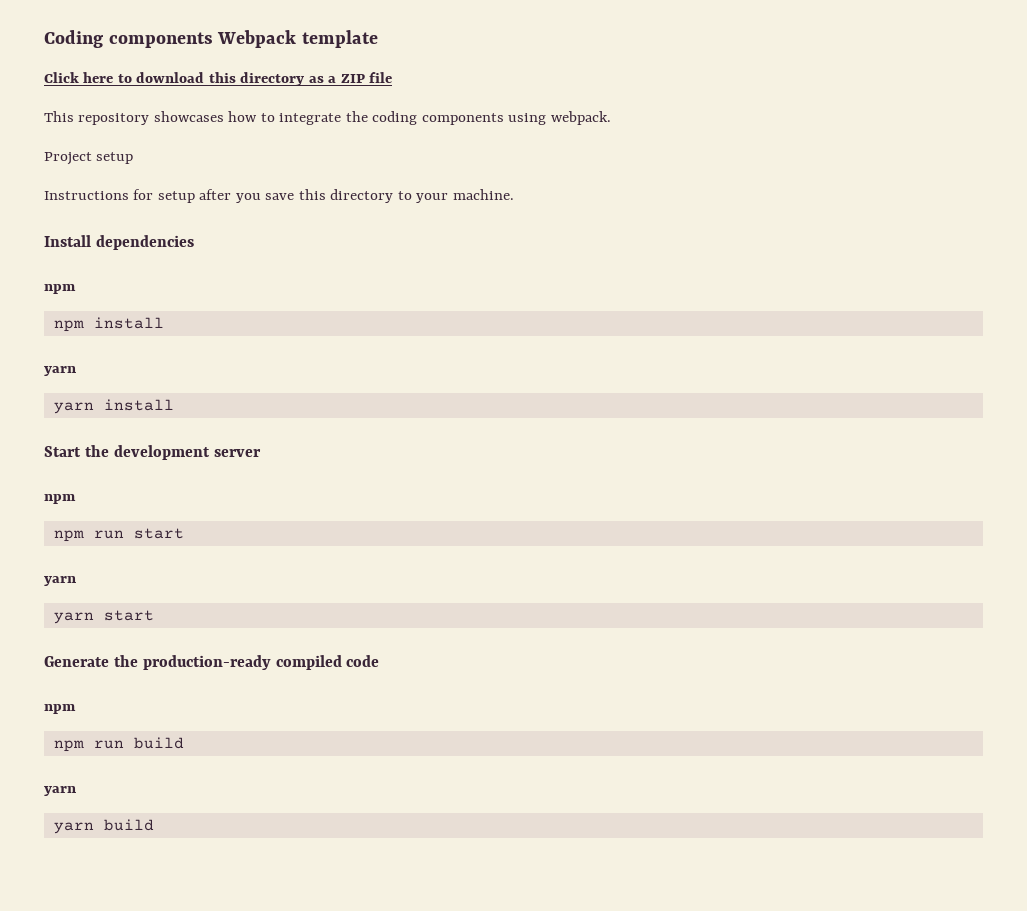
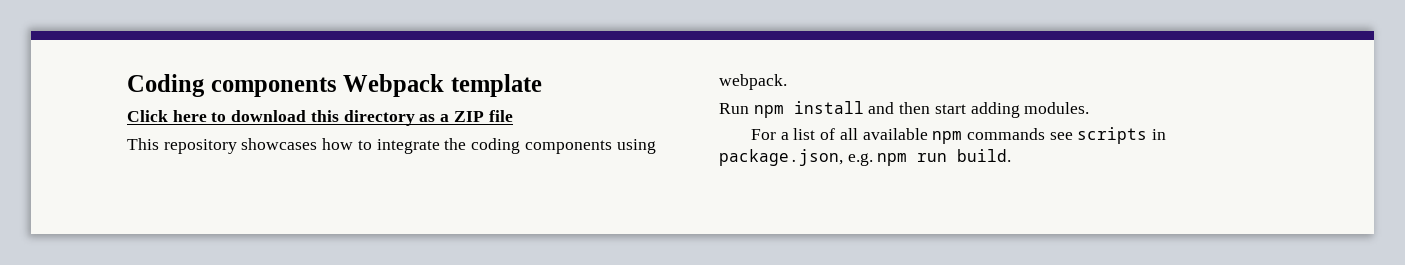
- Project setup
- Instructions for setup after you save this directory to your machine.
- Install dependencies
- npm
- npm install
- yarn
- yarn install
- Start the development server
- npm
- npm run start
- yarn
- yarn start
- Generate the production-ready compiled code
- npm
- npm run build
- yarn
- yarn build
+ Run npm install and then start adding modules.
+ For a list of all available npm commands see scripts in package.json, e.g. npm run build.

